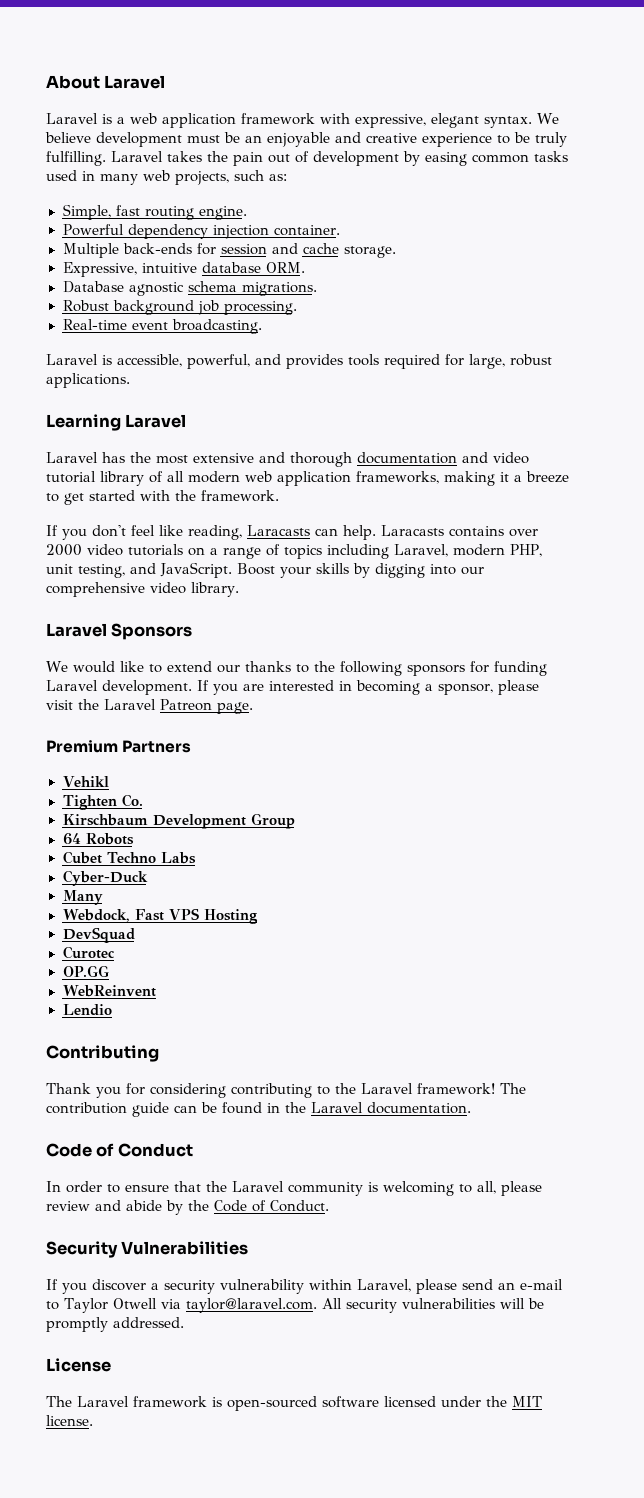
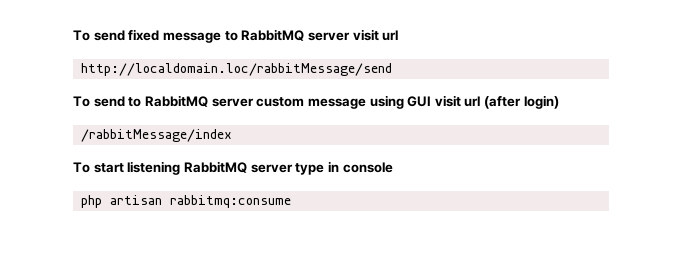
- About Laravel
- Laravel is a web application framework with expressive, elegant syntax. We believe development must be an enjoyable and creative experience to be truly fulfilling. Laravel takes the pain out of development by easing common tasks used in many web projects, such as:
- Simple, fast routing engine.
- Powerful dependency injection container.
- Multiple back-ends for session and cache storage.
- Expressive, intuitive database ORM.
- Database agnostic schema migrations.
- Robust background job processing.
- Real-time event broadcasting.
- Laravel is accessible, powerful, and provides tools required for large, robust applications.
- Learning Laravel
- Laravel has the most extensive and thorough documentation and video tutorial library of all modern web application frameworks, making it a breeze to get started with the framework.
- If you don't feel like reading, Laracasts can help. Laracasts contains over 2000 video tutorials on a range of topics including Laravel, modern PHP, unit testing, and JavaScript. Boost your skills by digging into our comprehensive video library.
- Laravel Sponsors
- We would like to extend our thanks to the following sponsors for funding Laravel development. If you are interested in becoming a sponsor, please visit the Laravel Patreon page.
- Premium Partners
- Vehikl
- Tighten Co.
- Kirschbaum Development Group
- 64 Robots
- Cubet Techno Labs
- Cyber-Duck
- Many
- Webdock, Fast VPS Hosting
- DevSquad
- Curotec
- OP.GG
- WebReinvent
- Lendio
- Contributing
- Thank you for considering contributing to the Laravel framework! The contribution guide can be found in the Laravel documentation.
- Code of Conduct
- In order to ensure that the Laravel community is welcoming to all, please review and abide by the Code of Conduct.
- Security Vulnerabilities
- If you discover a security vulnerability within Laravel, please send an e-mail to Taylor Otwell via taylor@laravel.com. All security vulnerabilities will be promptly addressed.
- License
- The Laravel framework is open-sourced software licensed under the MIT license.
+ To send fixed message to RabbitMQ server visit url
+ http://localdomain.loc/rabbitMessage/send
+ To send to RabbitMQ server custom message using GUI visit url (after login)
+ /rabbitMessage/index
+ To start listening RabbitMQ server type in console
+ php artisan rabbitmq:consume

